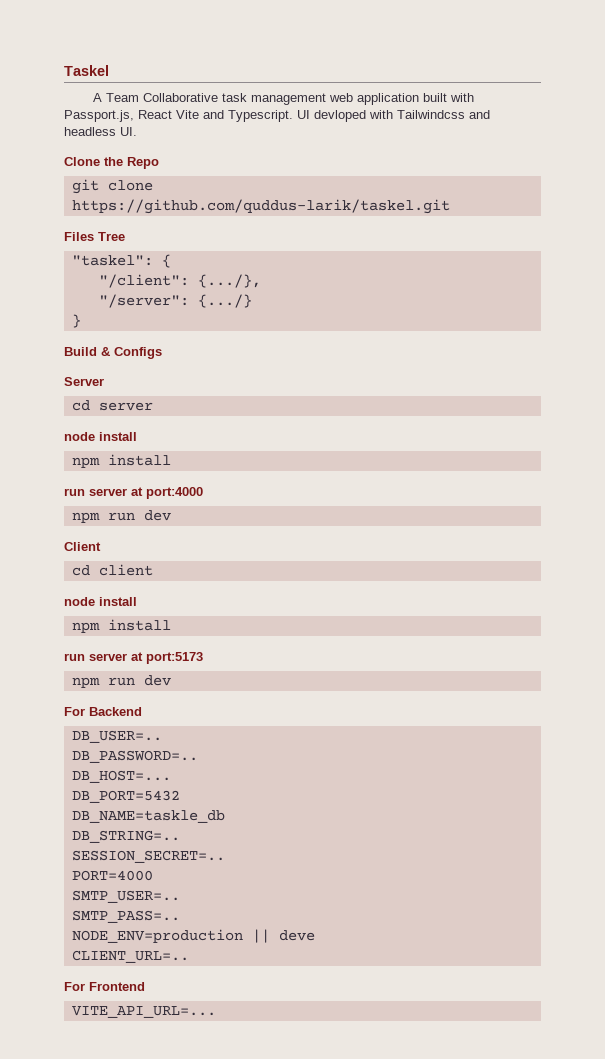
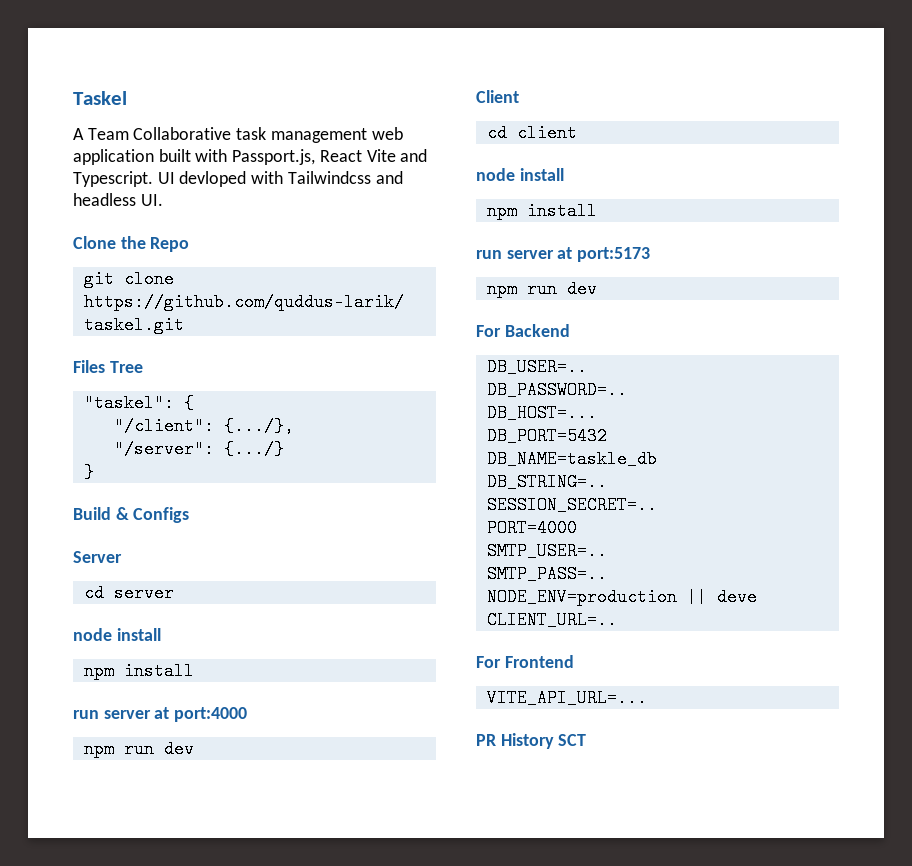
+ PR History SCT

